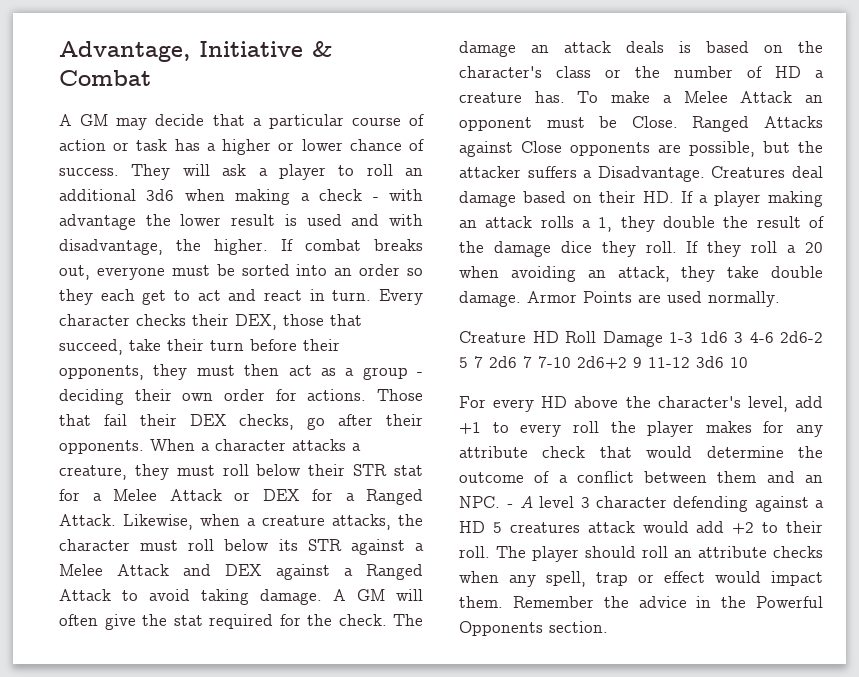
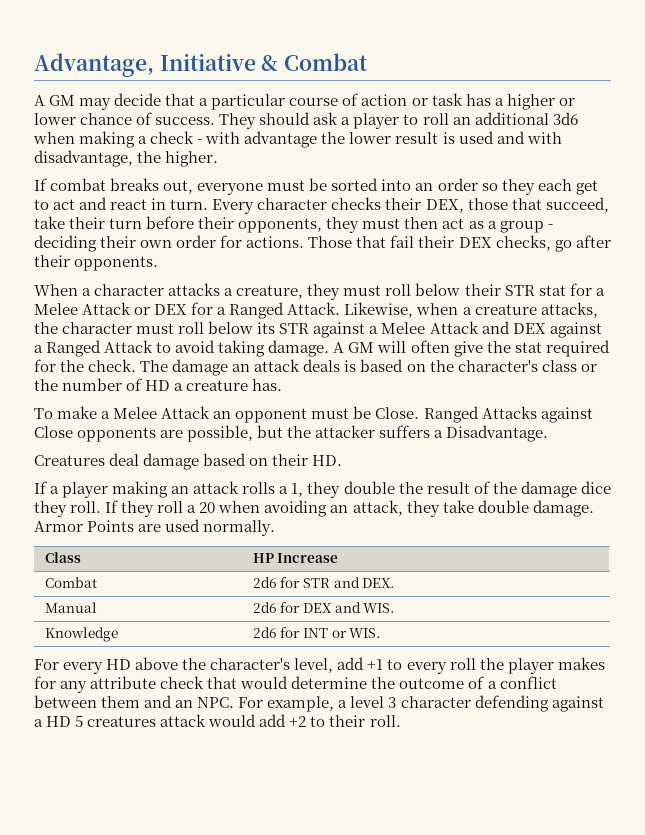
- They will ask a player to roll an additional 3d6 when making a check - with advantage the lower result is used and with disadvantage, the higher. If combat breaks out, everyone must be sorted into an order so they each get to act and react in turn.
+ They should ask a player to roll an additional 3d6 when making a check - with advantage the lower result is used and with disadvantage, the higher.
+ If combat breaks out, everyone must be sorted into an order so they each get to act and react in turn.
- Those that fail their DEX checks, go after their opponents. When a character attacks a creature, they must roll below their STR stat for a Melee Attack or DEX for a Ranged Attack.
+ Those that fail their DEX checks, go after their opponents.
+ When a character attacks a creature, they must roll below their STR stat for a Melee Attack or DEX for a Ranged Attack.
- The damage an attack deals is based on the character's class or the number of HD a creature has. To make a Melee Attack an opponent must be Close.
+ The damage an attack deals is based on the character's class or the number of HD a creature has.
+ To make a Melee Attack an opponent must be Close.
- Ranged Attacks against Close opponents are possible, but the attacker suffers a Disadvantage. Creatures deal damage based on their HD. If a player making an attack rolls a 1, they double the result of the damage dice they roll.
+ Ranged Attacks against Close opponents are possible, but the attacker suffers a Disadvantage.
+ Creatures deal damage based on their HD.
+ If a player making an attack rolls a 1, they double the result of the damage dice they roll.
- Creature HD Roll Damage 1-3 1d6 3 4-6 2d6-2 5 7 2d6 7 7-10 2d6+2 9 11-12 3d6 10
+ Class | HP Increase
+ Combat | 2d6 for STR and DEX.
+ Manual | 2d6 for DEX and WIS.
+ Knowledge | 2d6 for INT or WIS.
- For every HD above the character's level, add +1 to every roll the player makes for any attribute check that would determine the outcome of a conflict between them and an NPC. - A level 3 character defending against a HD 5 creatures attack would add +2 to their roll. The player should roll an attribute checks when any spell, trap or effect would impact them. Remember the advice in the Powerful Opponents section.
+ For every HD above the character's level, add +1 to every roll the player makes for any attribute check that would determine the outcome of a conflict between them and an NPC. For example, a level 3 character defending against a HD 5 creatures attack would add +2 to their roll.

